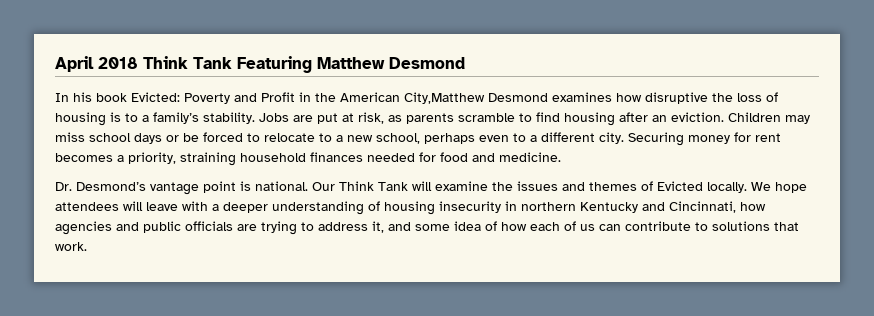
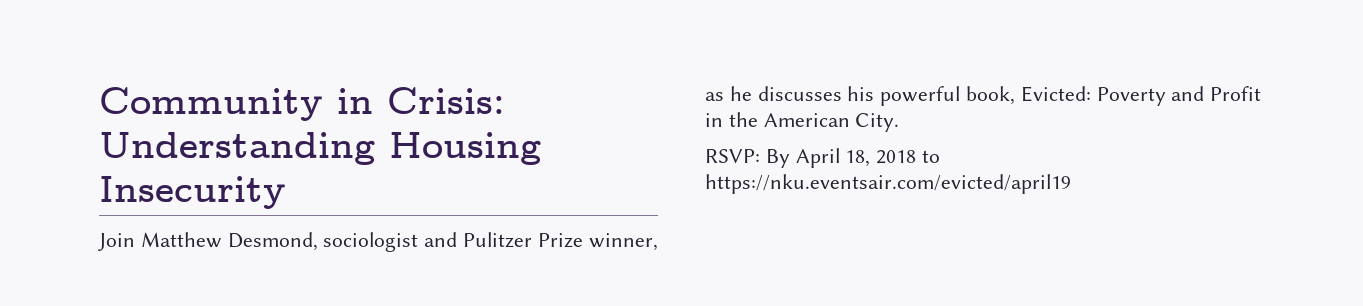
- April 2018 Think Tank Featuring Matthew Desmond
- In his book Evicted: Poverty and Profit in the American City,Matthew Desmond examines how disruptive the loss of housing is to a family’s stability. Jobs are put at risk, as parents scramble to find housing after an eviction. Children may miss school days or be forced to relocate to a new school, perhaps even to a different city. Securing money for rent becomes a priority, straining household finances needed for food and medicine.
- Dr. Desmond’s vantage point is national. Our Think Tank will examine the issues and themes of Evicted locally. We hope attendees will leave with a deeper understanding of housing insecurity in northern Kentucky and Cincinnati, how agencies and public officials are trying to address it, and some idea of how each of us can contribute to solutions that work.
+ Community in Crisis: Understanding Housing Insecurity
+ Join Matthew Desmond, sociologist and Pulitzer Prize winner, as he discusses his powerful book, Evicted: Poverty and Profit in the American City.
+ RSVP: By April 18, 2018 to https://nku.eventsair.com/evicted/april19

